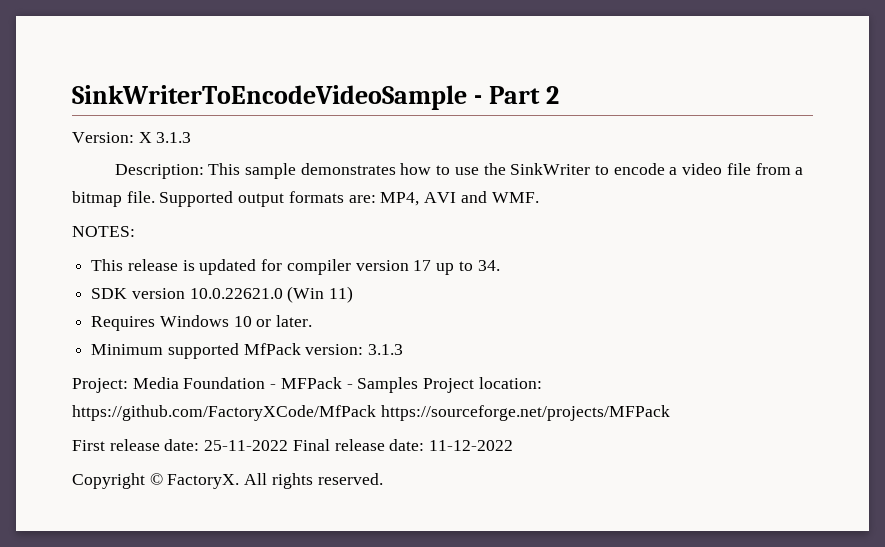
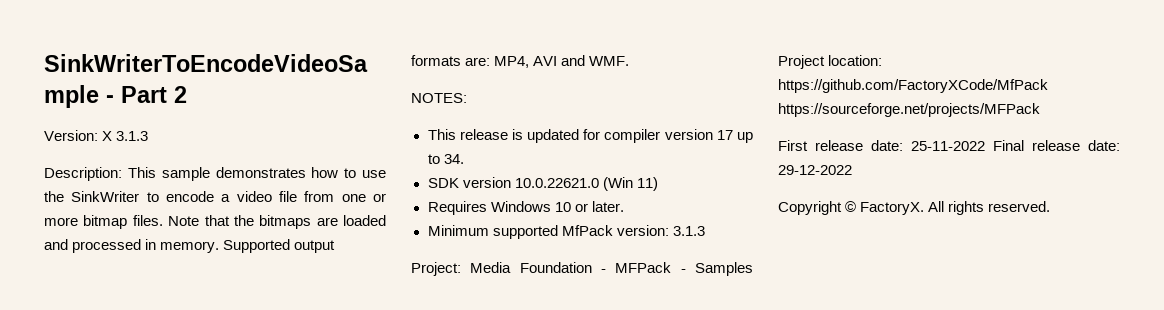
- Description: This sample demonstrates how to use the SinkWriter to encode a video file from a bitmap file.
+ Description: This sample demonstrates how to use the SinkWriter to encode a video file from one or more bitmap files. Note that the bitmaps are loaded and processed in memory.
- First release date: 25-11-2022 Final release date: 11-12-2022
+ First release date: 25-11-2022 Final release date: 29-12-2022

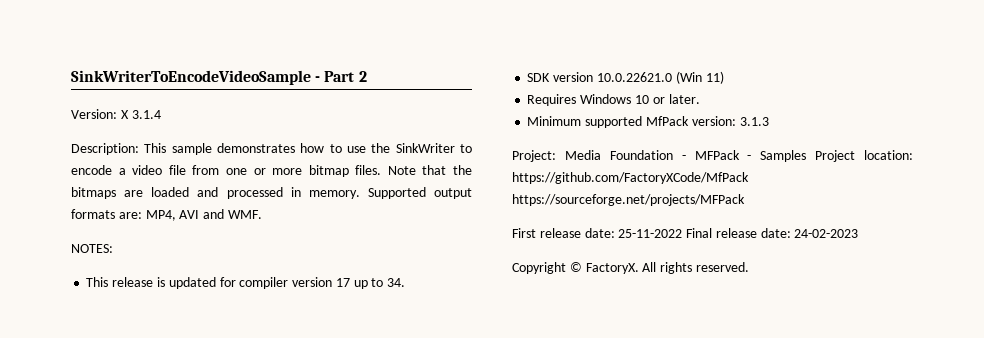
- Version: X 3.1.3
+ Version: X 3.1.4
- First release date: 25-11-2022 Final release date: 29-12-2022
+ First release date: 25-11-2022 Final release date: 24-02-2023

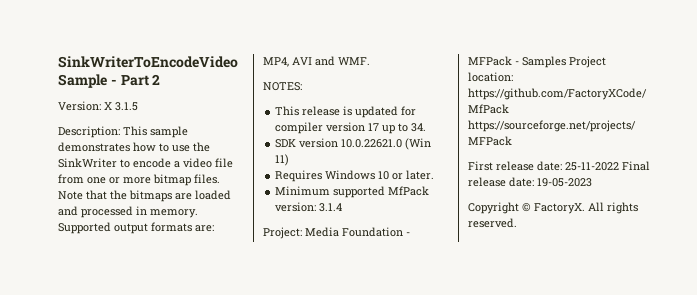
- Version: X 3.1.4
+ Version: X 3.1.5
- Minimum supported MfPack version: 3.1.3
+ Minimum supported MfPack version: 3.1.4
- First release date: 25-11-2022 Final release date: 24-02-2023
+ First release date: 25-11-2022 Final release date: 19-05-2023

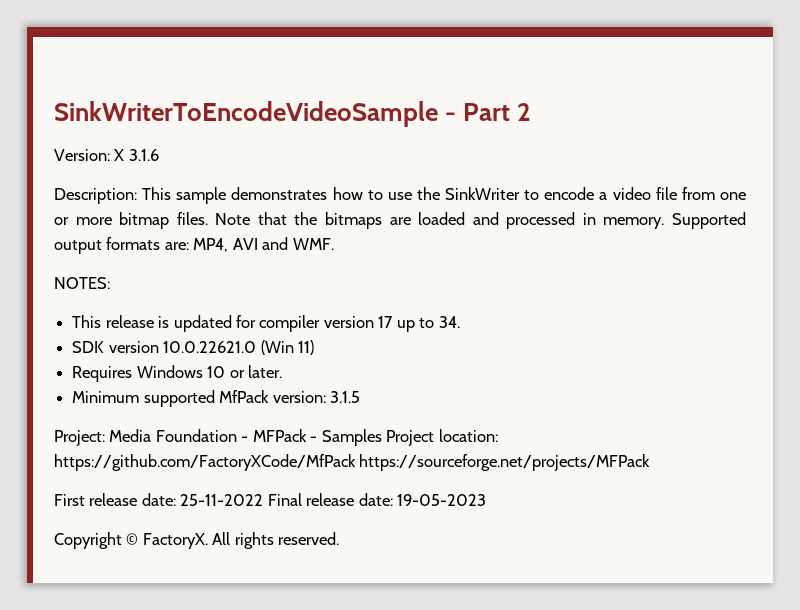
- Version: X 3.1.5
+ Version: X 3.1.6
- Minimum supported MfPack version: 3.1.4
+ Minimum supported MfPack version: 3.1.5

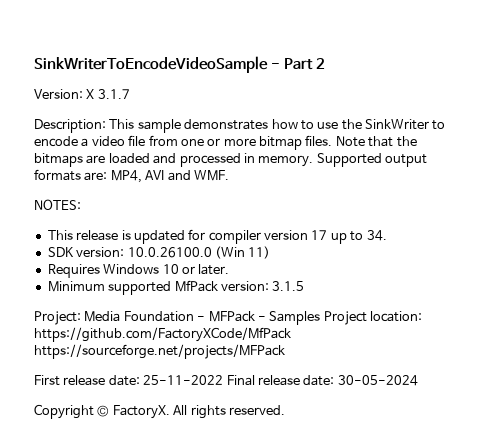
- Version: X 3.1.6
+ Version: X 3.1.7
- SDK version 10.0.22621.0 (Win 11)
+ SDK version: 10.0.26100.0 (Win 11)
- First release date: 25-11-2022 Final release date: 19-05-2023
+ First release date: 25-11-2022 Final release date: 30-05-2024

